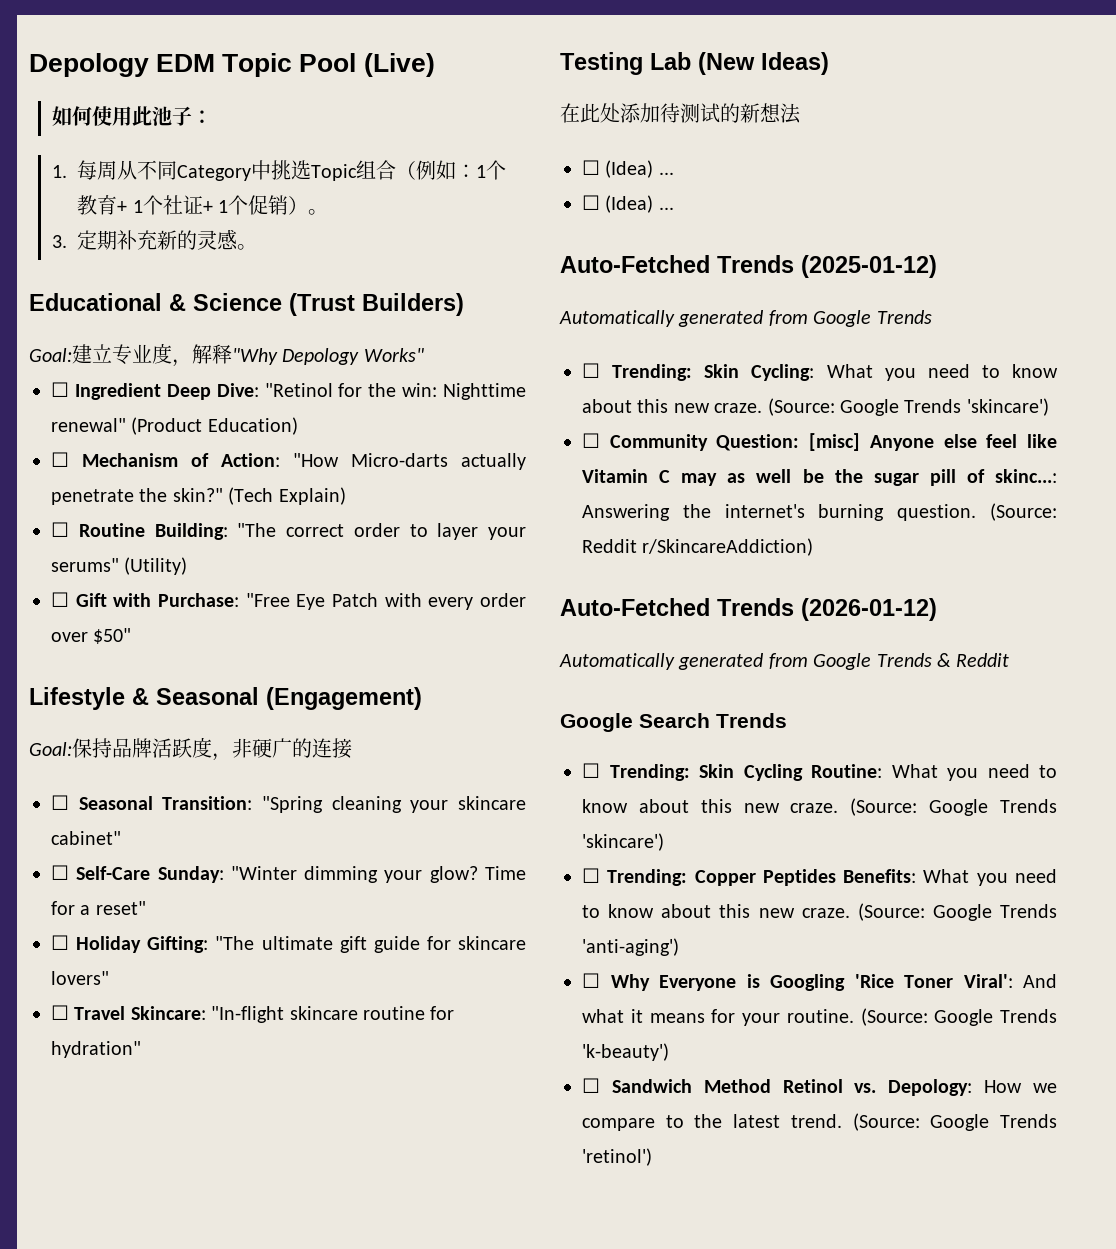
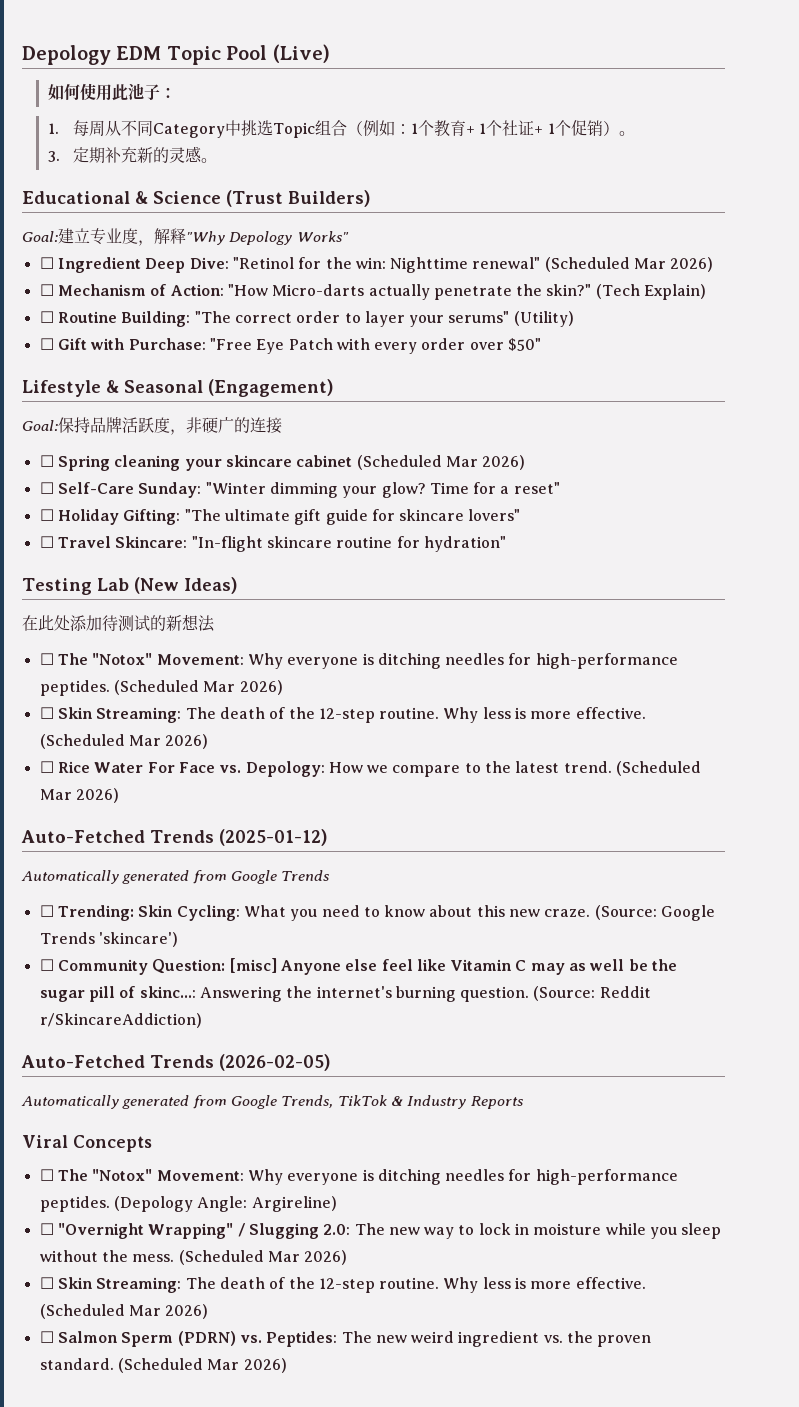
- ☐ Ingredient Deep Dive: "Retinol for the win: Nighttime renewal" (Product Education)
+ ☐ Ingredient Deep Dive: "Retinol for the win: Nighttime renewal" (Scheduled Mar 2026)
- ☐ Seasonal Transition: "Spring cleaning your skincare cabinet"
+ ☐ Spring cleaning your skincare cabinet (Scheduled Mar 2026)
  在此处添加待测试的新想法
- ☐ (Idea) ...
- ☐ (Idea) ...
+ ☐ The "Notox" Movement: Why everyone is ditching needles for high-performance peptides. (Scheduled Mar 2026)
+ ☐ Skin Streaming: The death of the 12-step routine. Why less is more effective. (Scheduled Mar 2026)
+ ☐ Rice Water For Face vs. Depology: How we compare to the latest trend. (Scheduled Mar 2026)
- Auto-Fetched Trends (2026-01-12)
- Automatically generated from Google Trends & Reddit
- Google Search Trends
- ☐ Trending: Skin Cycling Routine: What you need to know about this new craze. (Source: Google Trends 'skincare')
- ☐ Trending: Copper Peptides Benefits: What you need to know about this new craze. (Source: Google Trends 'anti-aging')
- ☐ Why Everyone is Googling 'Rice Toner Viral': And what it means for your routine. (Source: Google Trends 'k-beauty')
- ☐ Sandwich Method Retinol vs. Depology: How we compare to the latest trend. (Source: Google Trends 'retinol')
+ Auto-Fetched Trends (2026-02-05)
+ Automatically generated from Google Trends, TikTok & Industry Reports
+ Viral Concepts
+ ☐ The "Notox" Movement: Why everyone is ditching needles for high-performance peptides. (Depology Angle: Argireline)
+ ☐ "Overnight Wrapping" / Slugging 2.0: The new way to lock in moisture while you sleep without the mess. (Scheduled Mar 2026)
+ ☐ Skin Streaming: The death of the 12-step routine. Why less is more effective. (Scheduled Mar 2026)
+ ☐ Salmon Sperm (PDRN) vs. Peptides: The new weird ingredient vs. the proven standard. (Scheduled Mar 2026)

